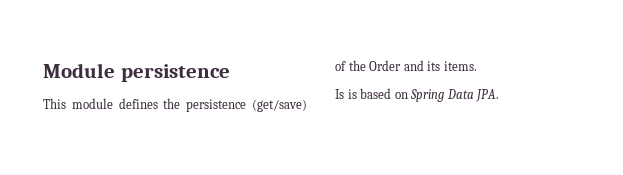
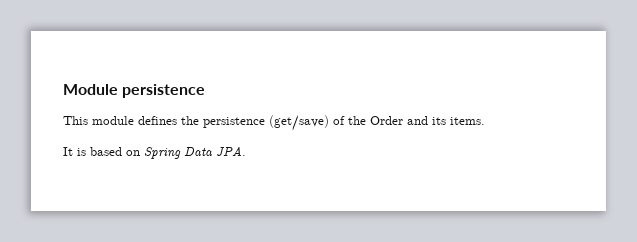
- Is is based on Spring Data JPA.
+ It is based on Spring Data JPA.

